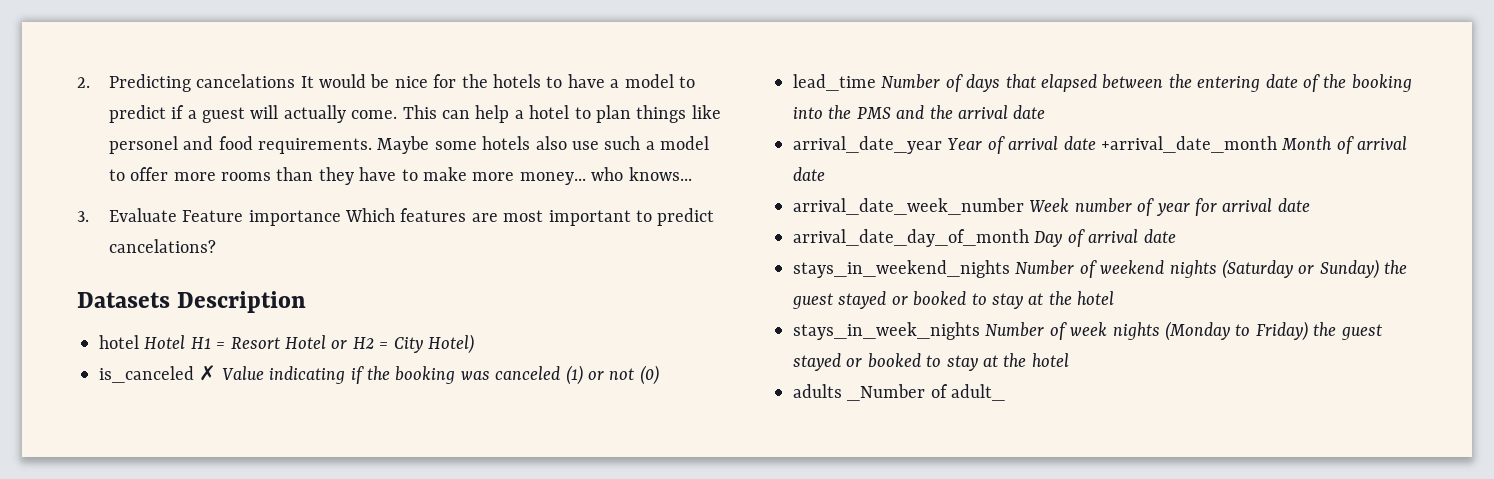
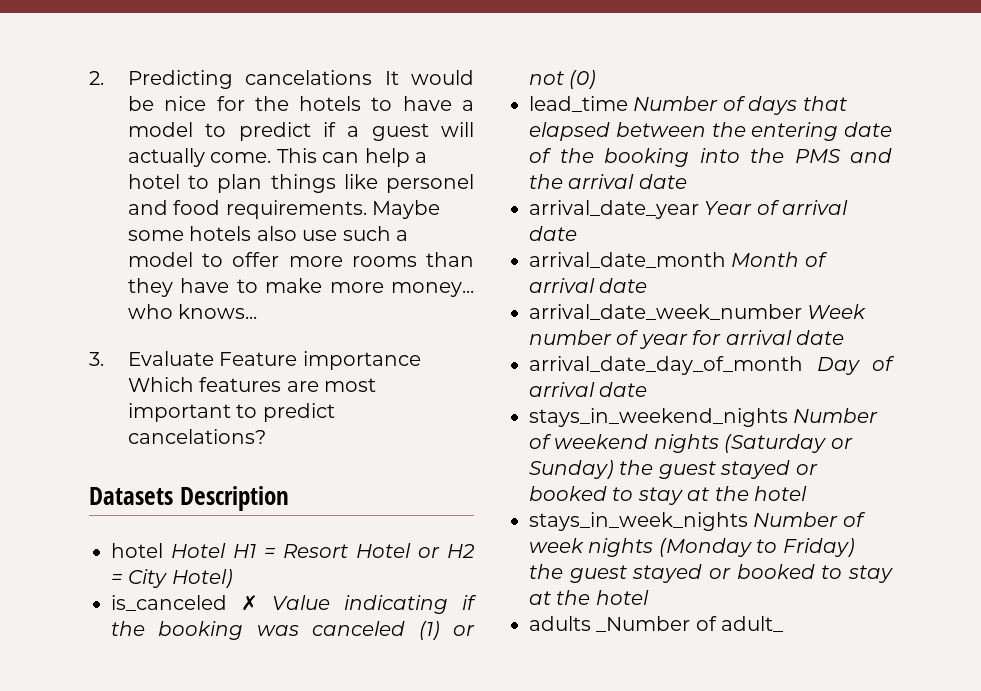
- arrival_date_year Year of arrival date +arrival_date_month Month of arrival date
+ arrival_date_year Year of arrival date
+ arrival_date_month Month of arrival date

